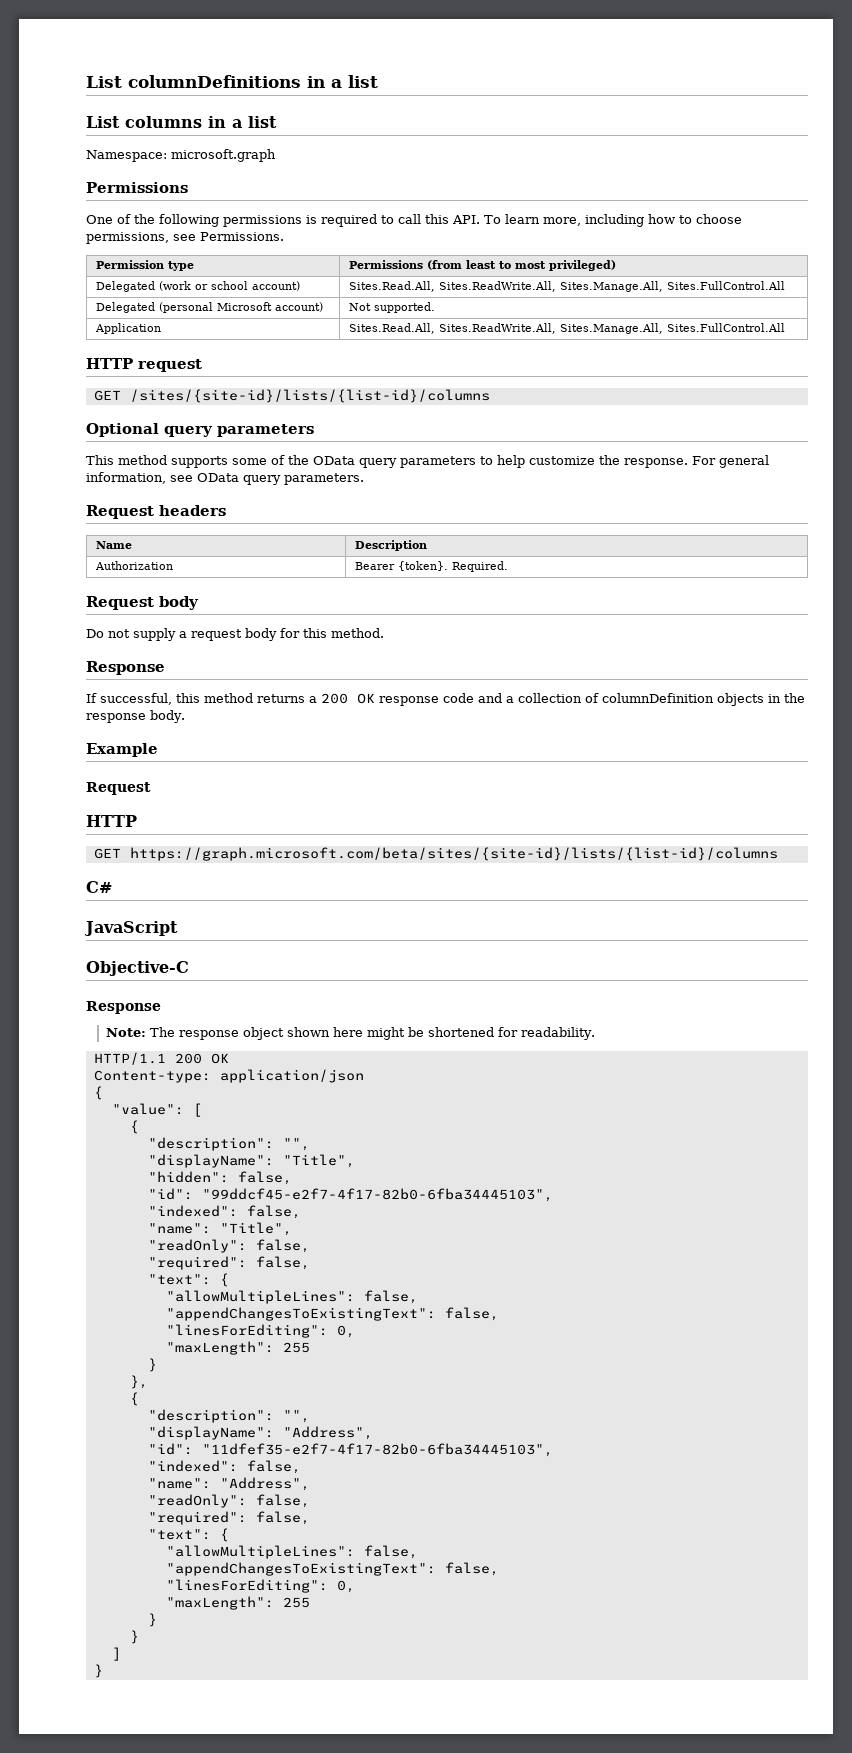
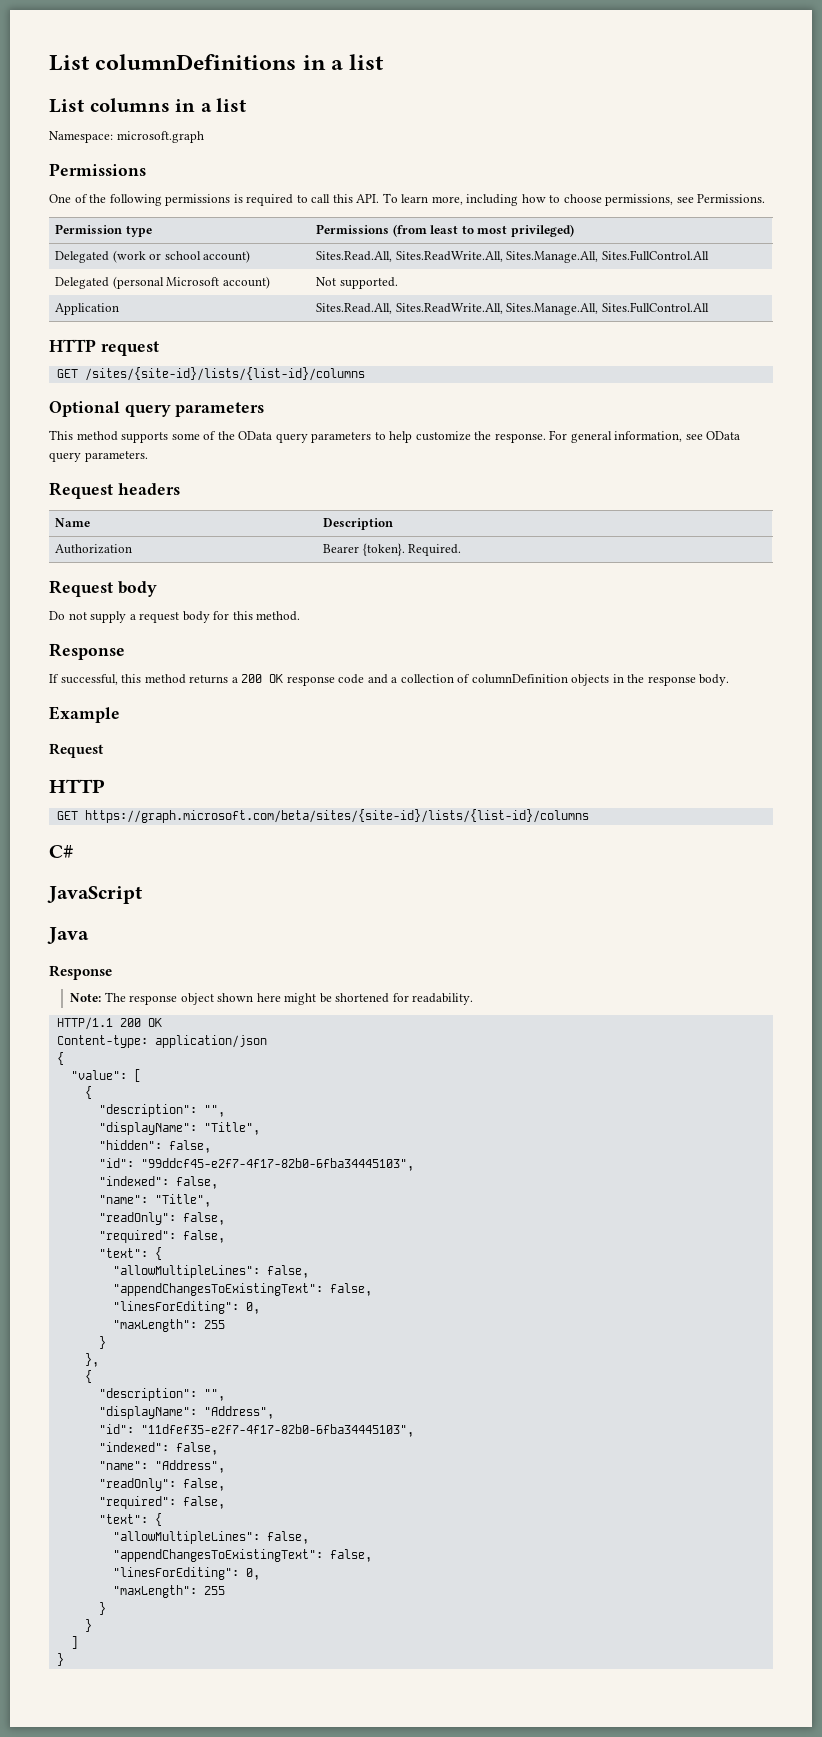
- Objective-C
+ Java

